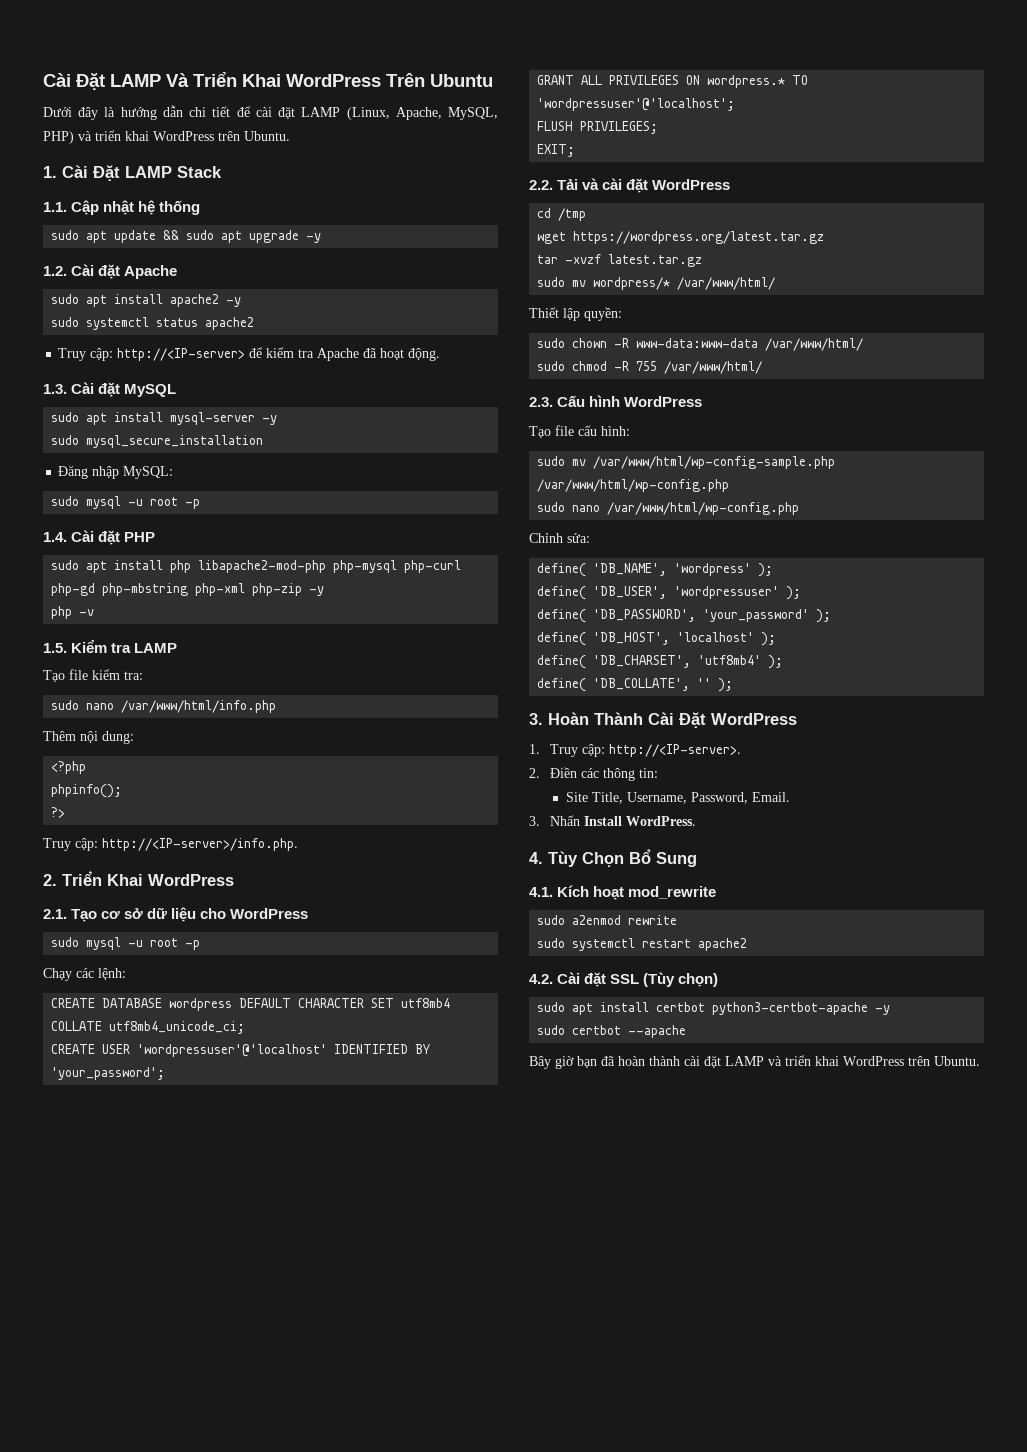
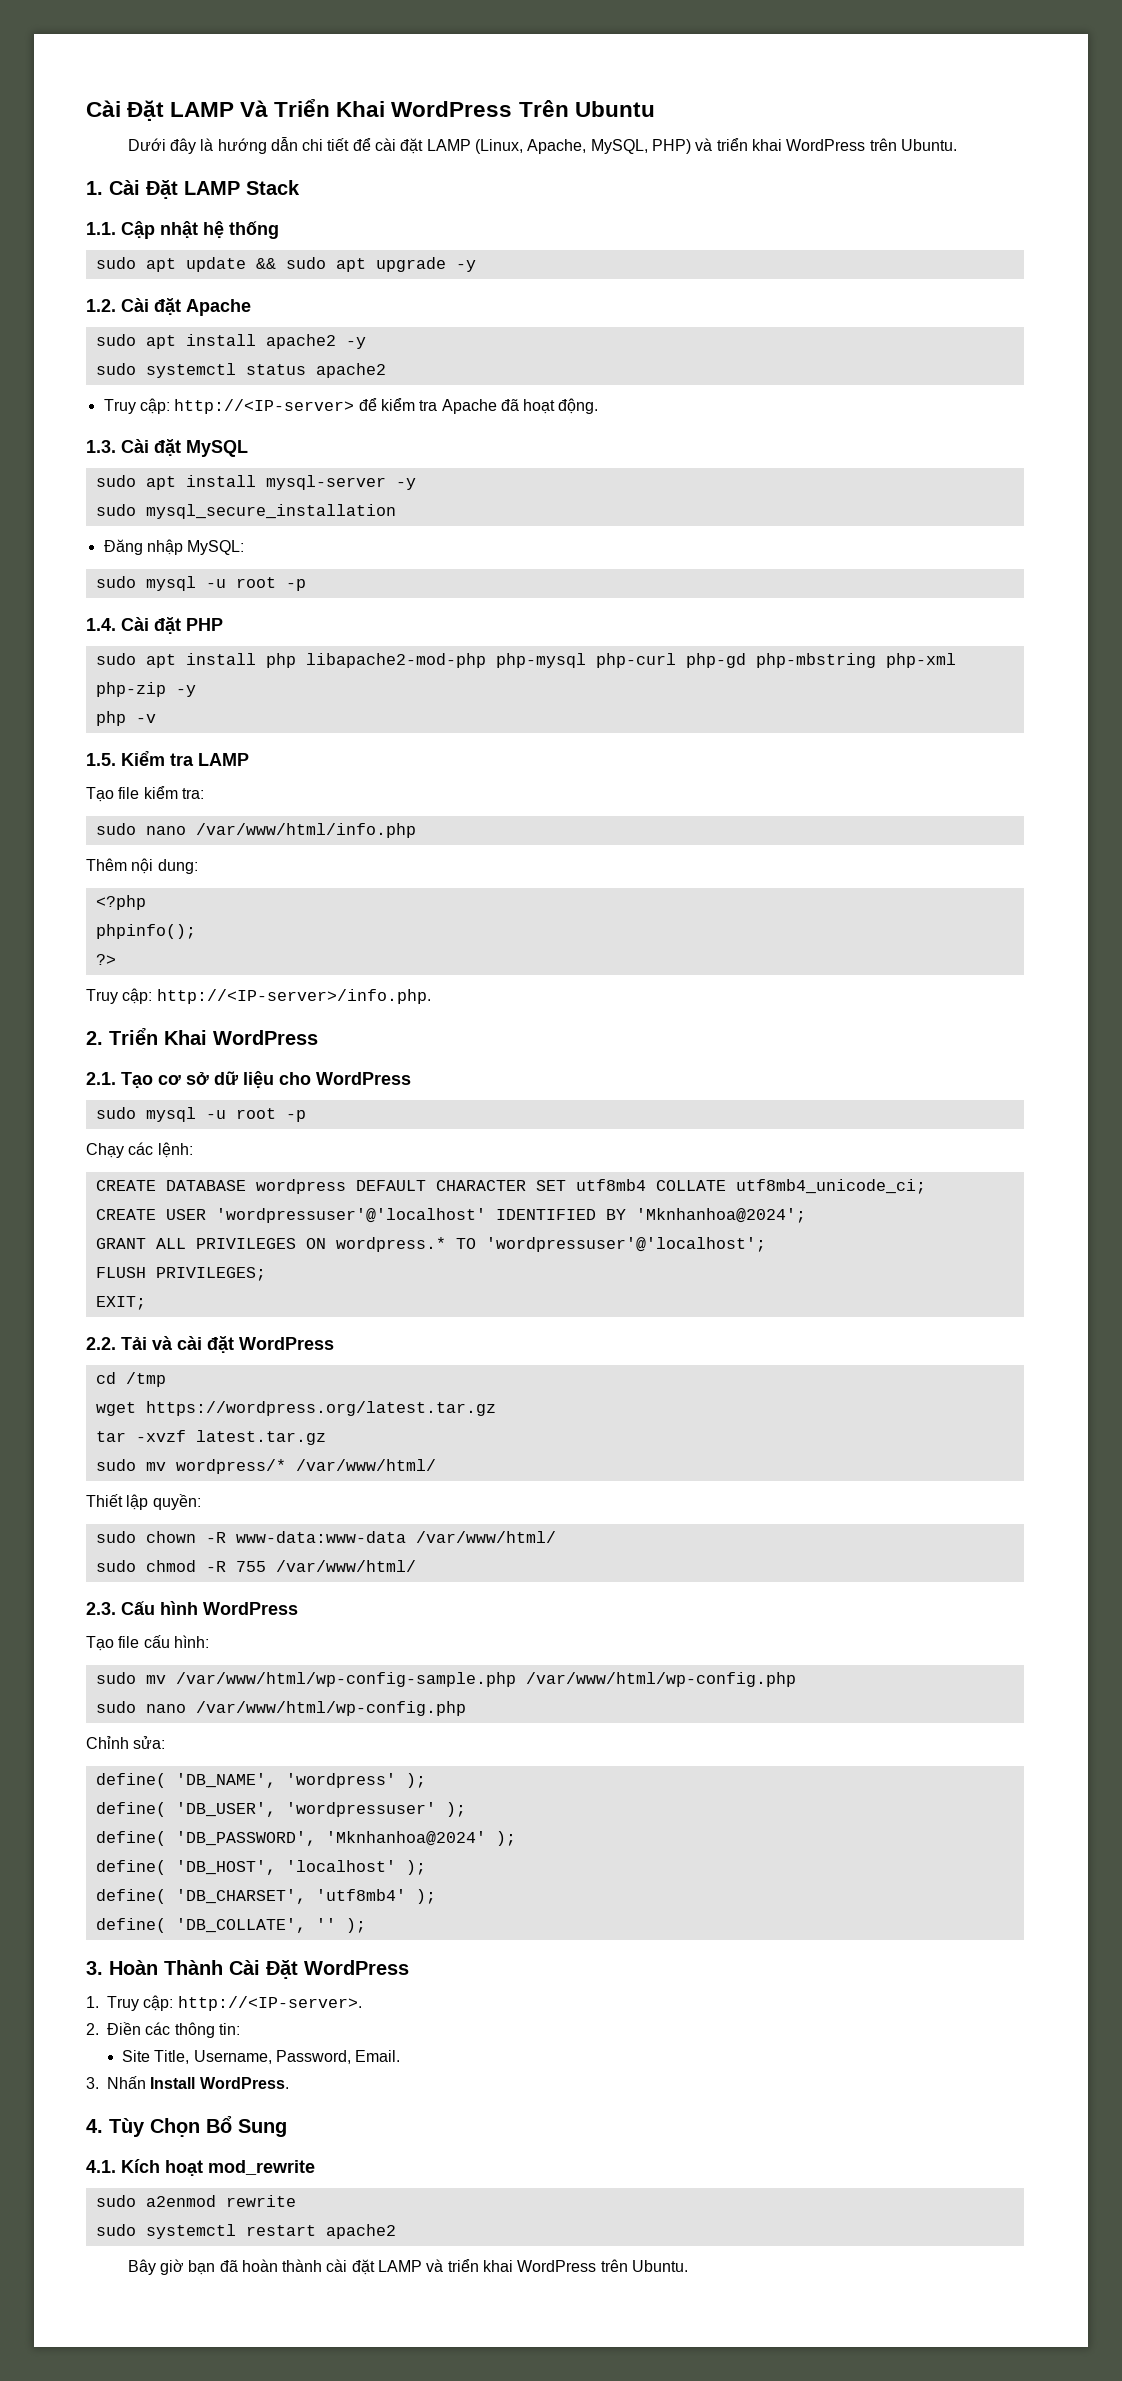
- CREATE USER 'wordpressuser'@'localhost' IDENTIFIED BY 'your_password';
+ CREATE USER 'wordpressuser'@'localhost' IDENTIFIED BY 'Mknhanhoa@2024';
- define( 'DB_PASSWORD', 'your_password' );
+ define( 'DB_PASSWORD', 'Mknhanhoa@2024' );
- 4.2. Cài đặt SSL (Tùy chọn)
- sudo apt install certbot python3-certbot-apache -y
- sudo certbot --apache

